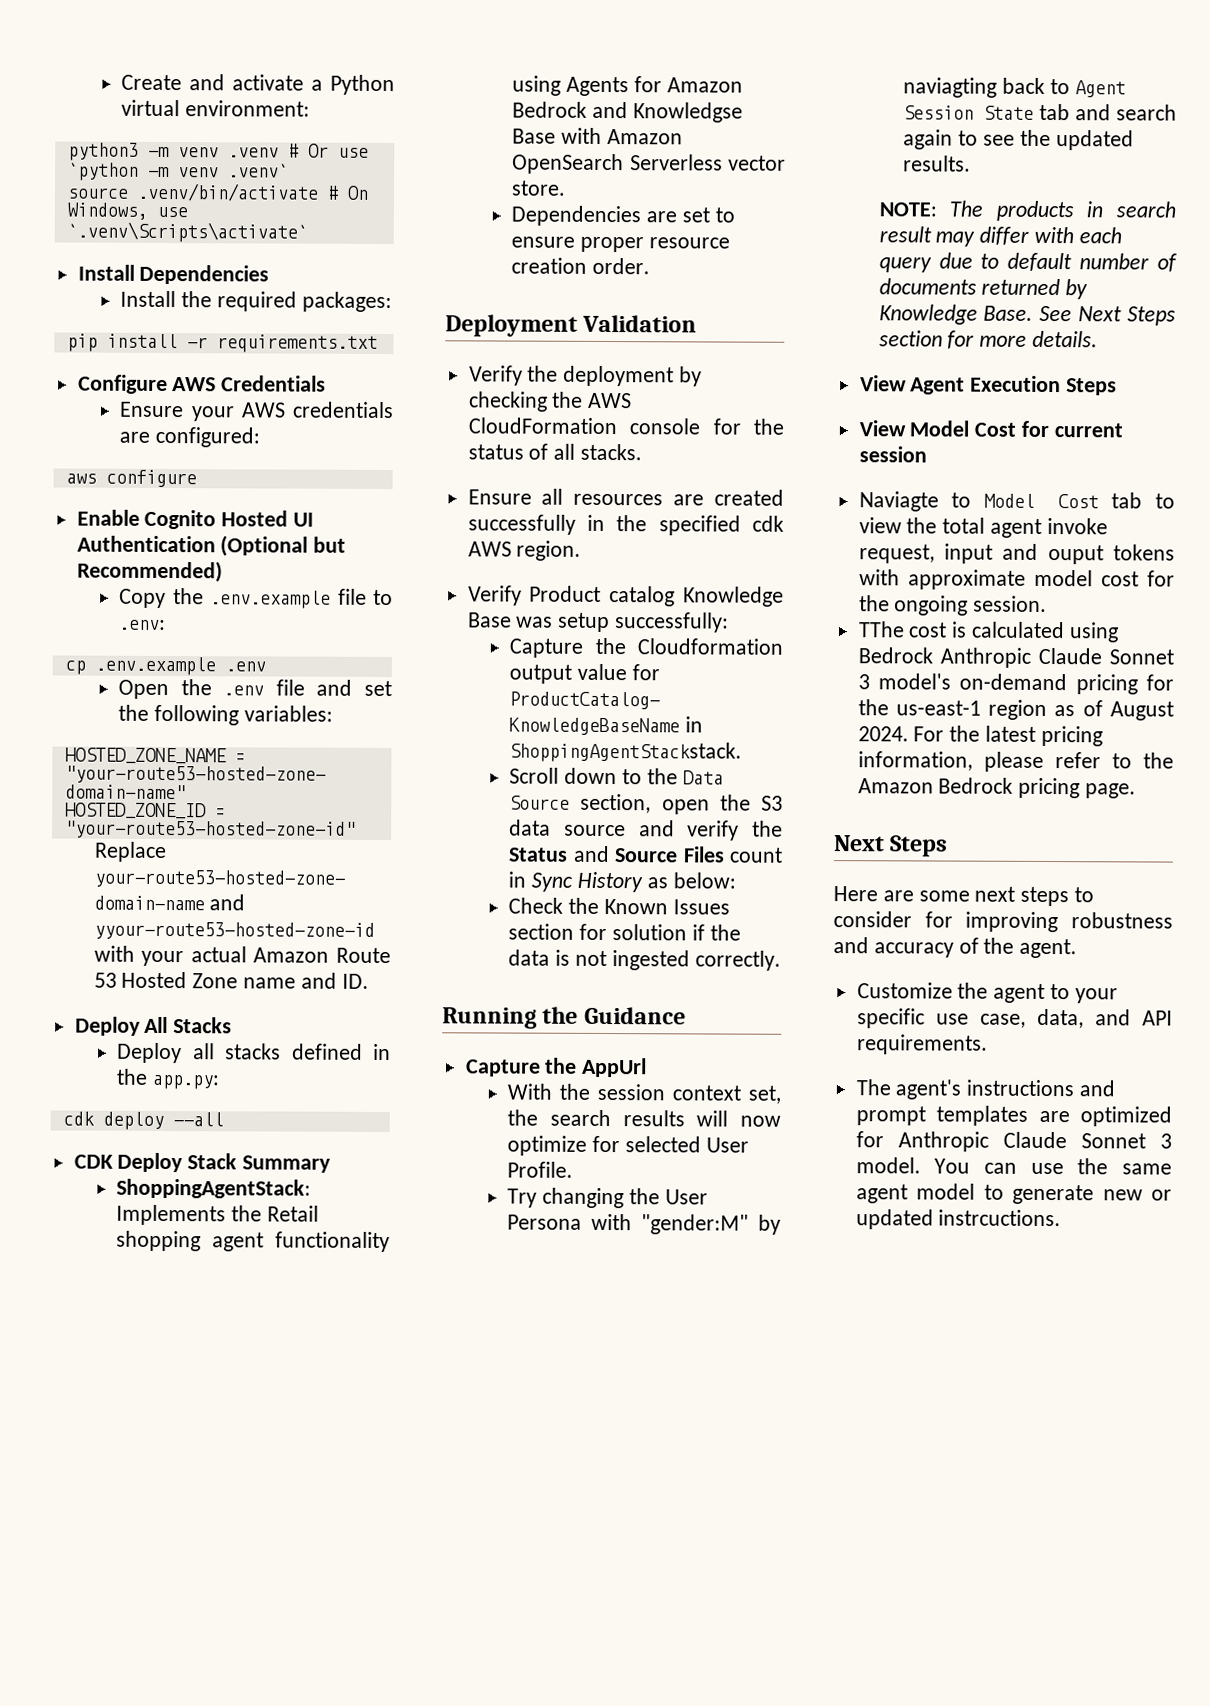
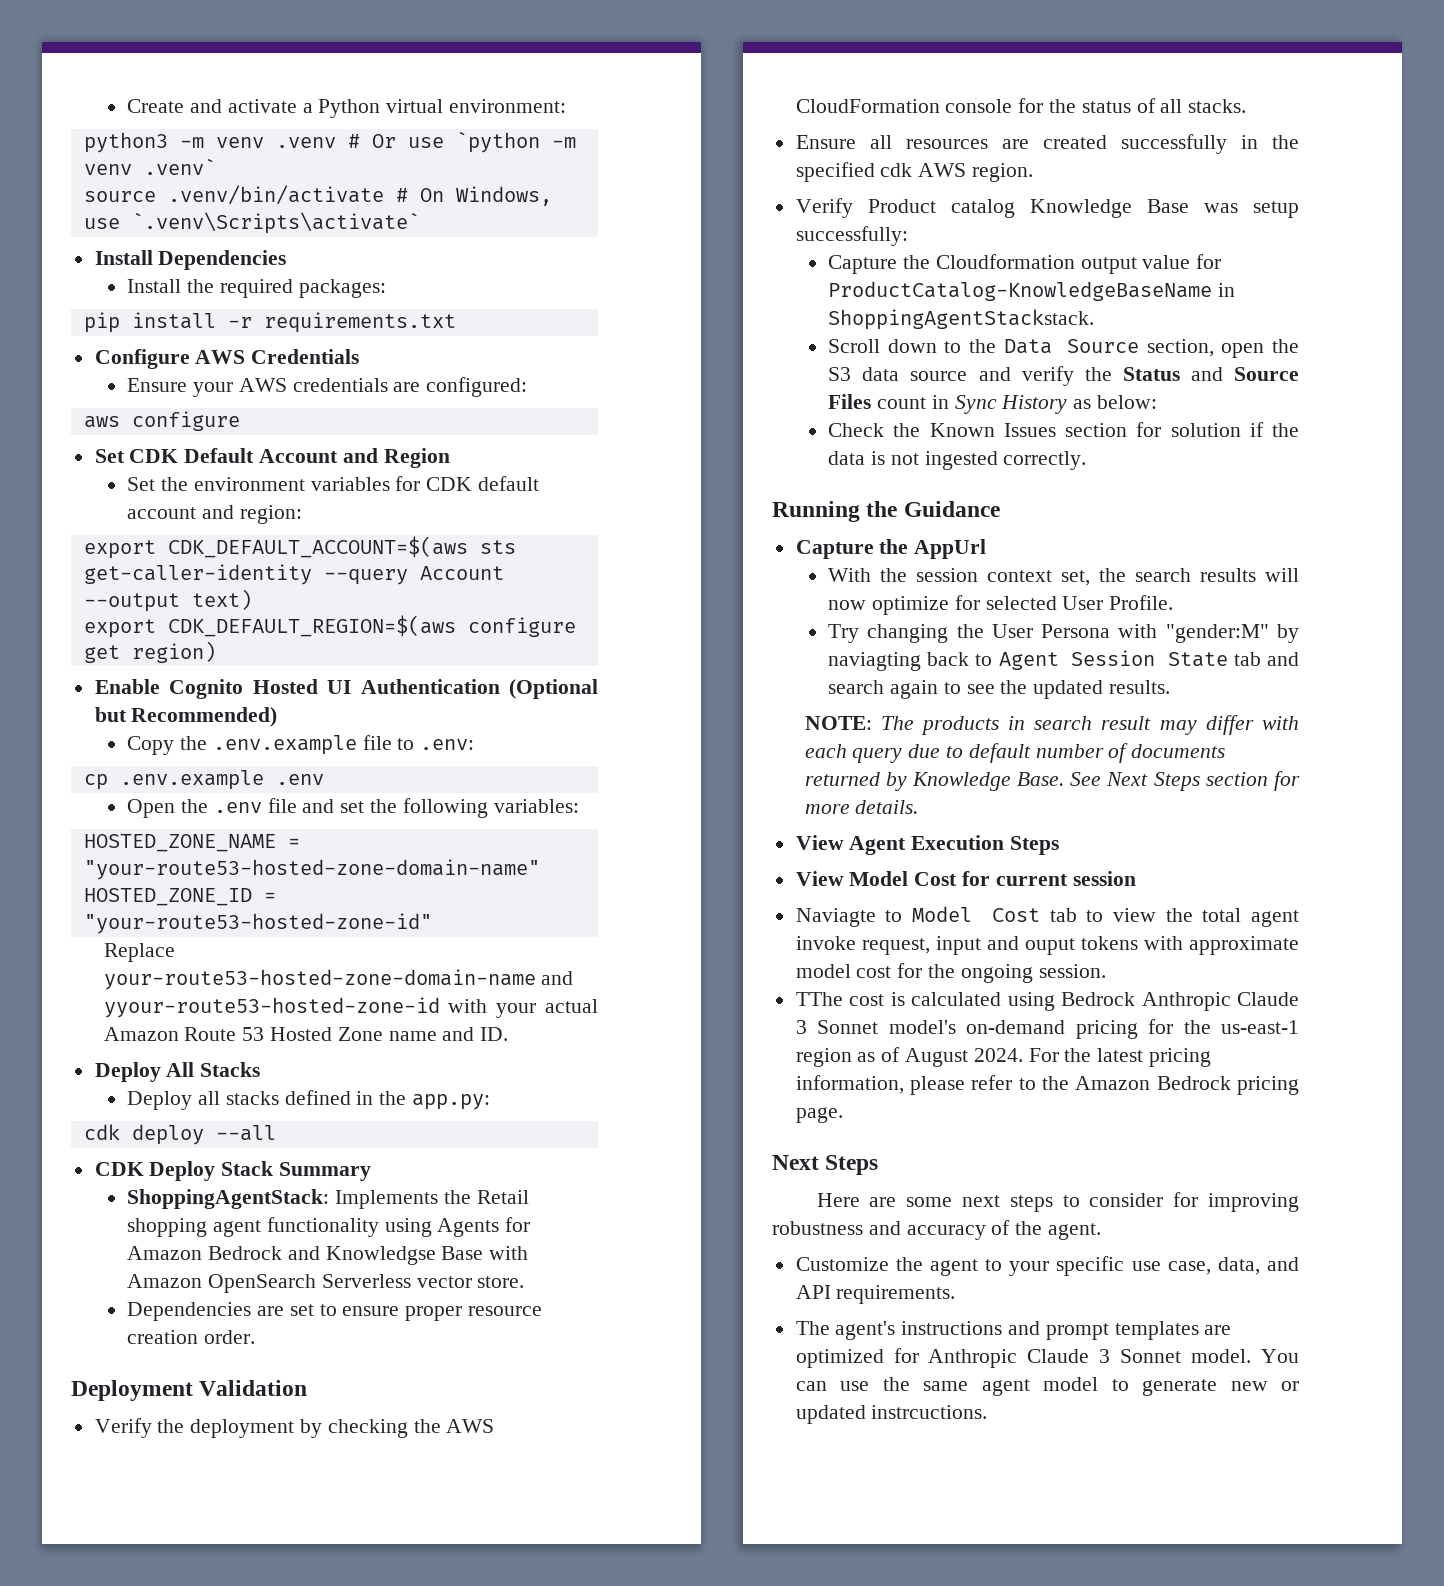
+ Set CDK Default Account and Region
+ Set the environment variables for CDK default account and region:
+ export CDK_DEFAULT_ACCOUNT=$(aws sts get-caller-identity --query Account --output text)
+ export CDK_DEFAULT_REGION=$(aws configure get region)
- TThe cost is calculated using Bedrock Anthropic Claude Sonnet 3 model's on-demand pricing for the us-east-1 region as of August 2024.
+ TThe cost is calculated using Bedrock Anthropic Claude 3 Sonnet model's on-demand pricing for the us-east-1 region as of August 2024.
- The agent's instructions and prompt templates are optimized for Anthropic Claude Sonnet 3 model.
+ The agent's instructions and prompt templates are optimized for Anthropic Claude 3 Sonnet model.

